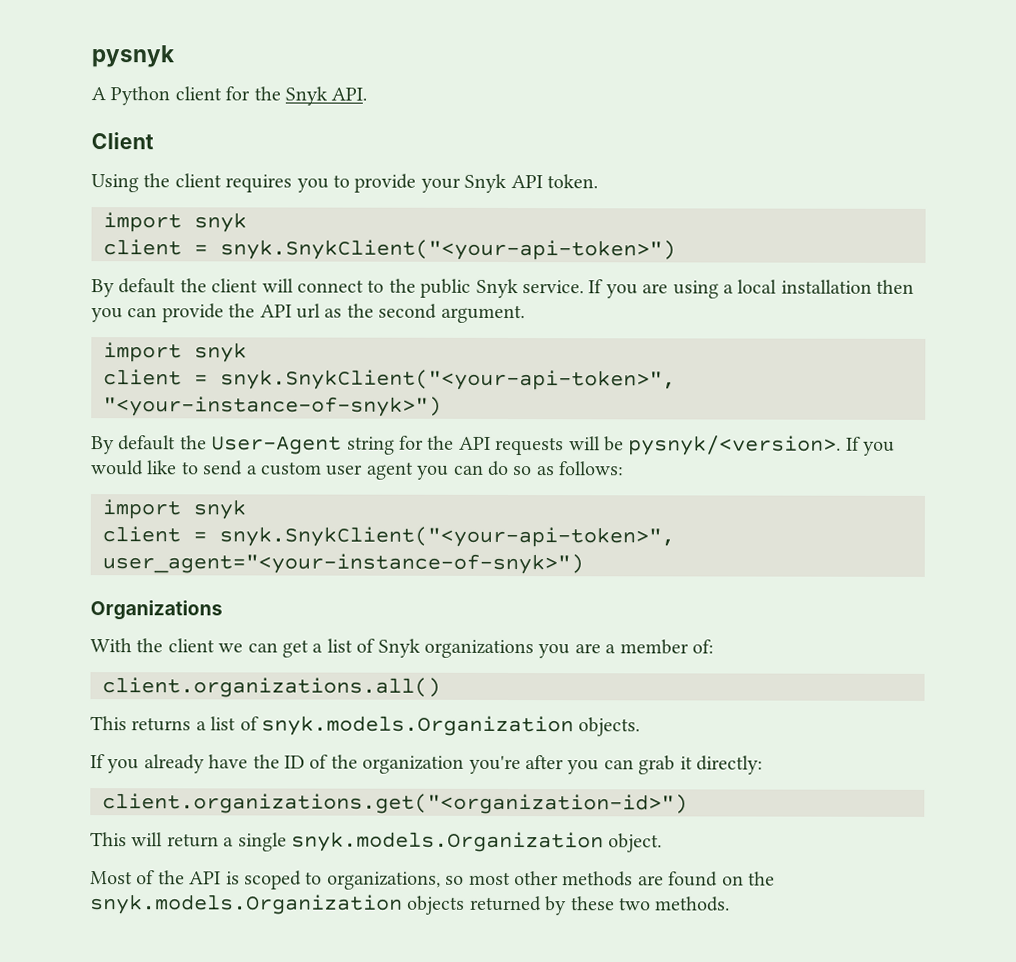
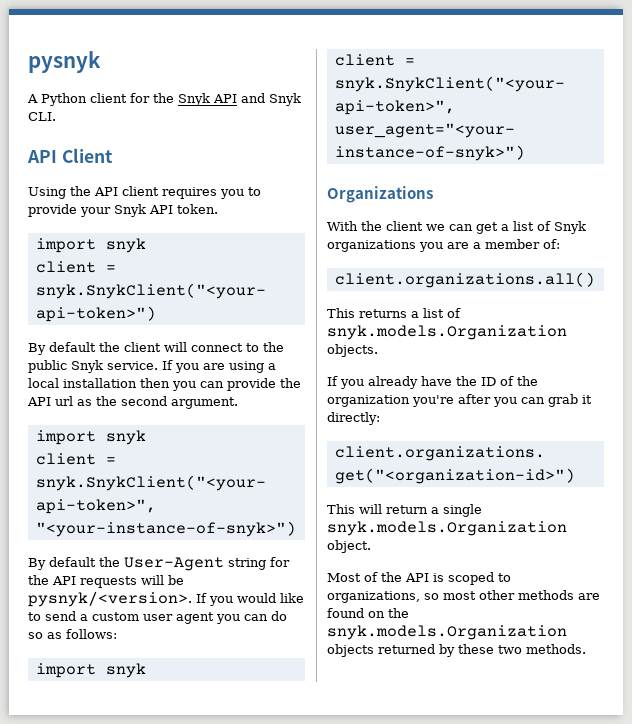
- A Python client for the Snyk API.
- Client
+ A Python client for the Snyk API and Snyk CLI.
+ API Client
- Using the client requires you to provide your Snyk API token.
+ Using the API client requires you to provide your Snyk API token.

